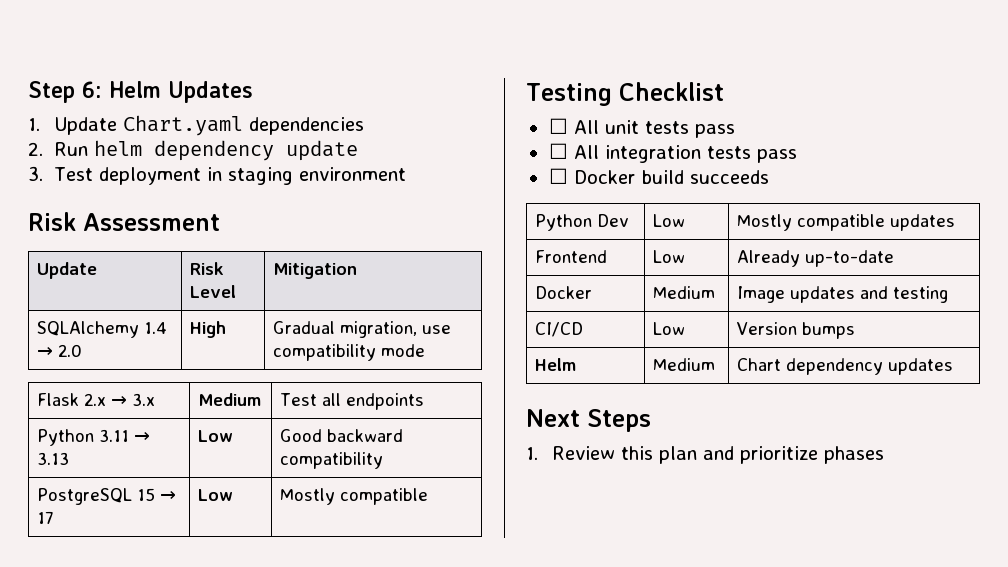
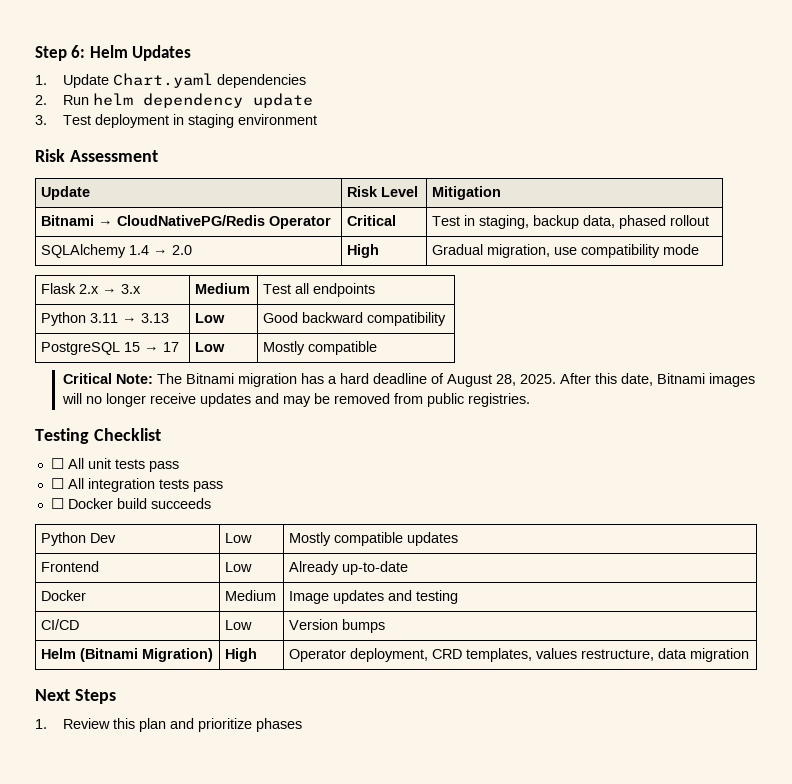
+ Bitnami → CloudNativePG/Redis Operator | Critical | Test in staging, backup data, phased rollout
+ Critical Note: The Bitnami migration has a hard deadline of August 28, 2025. After this date, Bitnami images will no longer receive updates and may be removed from public registries.
- Helm | Medium | Chart dependency updates
+ Helm (Bitnami Migration) | High | Operator deployment, CRD templates, values restructure, data migration

